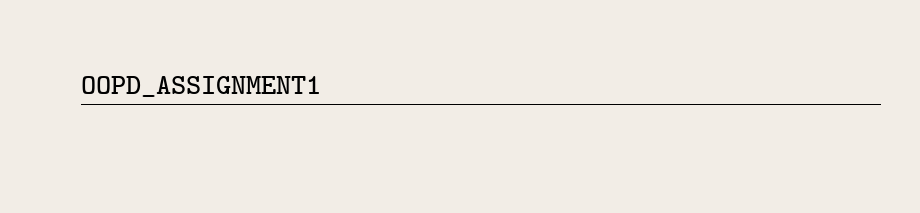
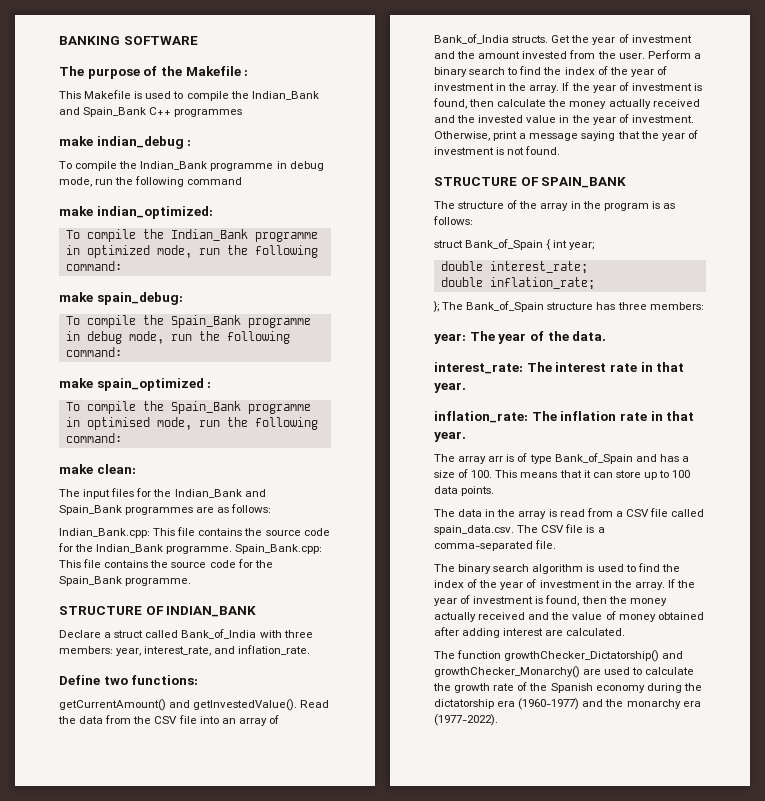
- OOPD_ASSIGNMENT1
+ BANKING SOFTWARE
+ The purpose of the Makefile :
+ This Makefile is used to compile the Indian_Bank and Spain_Bank C++ programmes
+ make indian_debug :
+ To compile the Indian_Bank programme in debug mode, run the following command
+ make indian_optimized:
+ To compile the Indian_Bank programme in optimized mode, run the following command:
+ make spain_debug:
+ To compile the Spain_Bank programme in debug mode, run the following command:
+ make spain_optimized :
+ To compile the Spain_Bank programme in optimised mode, run the following command:
+ make clean:
+ The input files for the Indian_Bank and Spain_Bank programmes are as follows:
+ Indian_Bank.cpp: This file contains the source code for the Indian_Bank programme. Spain_Bank.cpp: This file contains the source code for the Spain_Bank programme.
+ STRUCTURE OF INDIAN_BANK
+ Declare a struct called Bank_of_India with three members: year, interest_rate, and inflation_rate.
+ Define two functions:
+ getCurrentAmount() and getInvestedValue(). Read the data from the CSV file into an array of Bank_of_India structs. Get the year of investment and the amount invested from the user. Perform a binary search to find the index of the year of investment in the array. If the year of investment is found, then calculate the money actually received and the invested value in the year of investment. Otherwise, print a message saying that the year of investment is not found.
+ STRUCTURE OF SPAIN_BANK
+ The structure of the array in the program is as follows:
+ struct Bank_of_Spain { int year;
+ double interest_rate;
+ double inflation_rate;
+ }; The Bank_of_Spain structure has three members:
+ year: The year of the data.
+ interest_rate: The interest rate in that year.
+ inflation_rate: The inflation rate in that year.
+ The array arr is of type Bank_of_Spain and has a size of 100. This means that it can store up to 100 data points.
+ The data in the array is read from a CSV file called spain_data.csv. The CSV file is a comma-separated file.
+ The binary search algorithm is used to find the index of the year of investment in the array. If the year of investment is found, then the money actually received and the value of money obtained after adding interest are calculated.
+ The function growthChecker_Dictatorship() and growthChecker_Monarchy() are used to calculate the growth rate of the Spanish economy during the dictatorship era (1960-1977) and the monarchy era (1977-2022).

